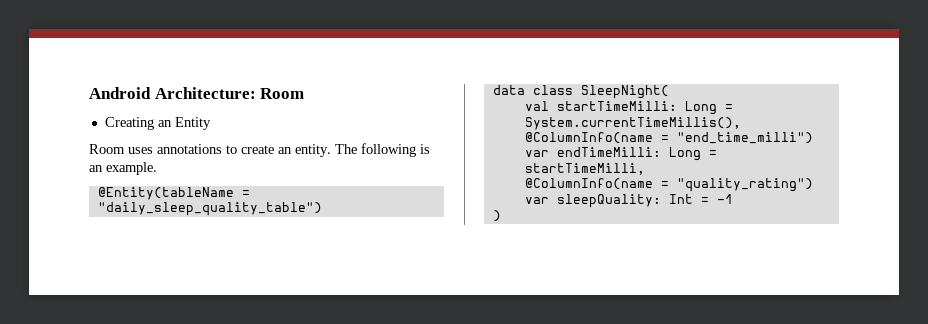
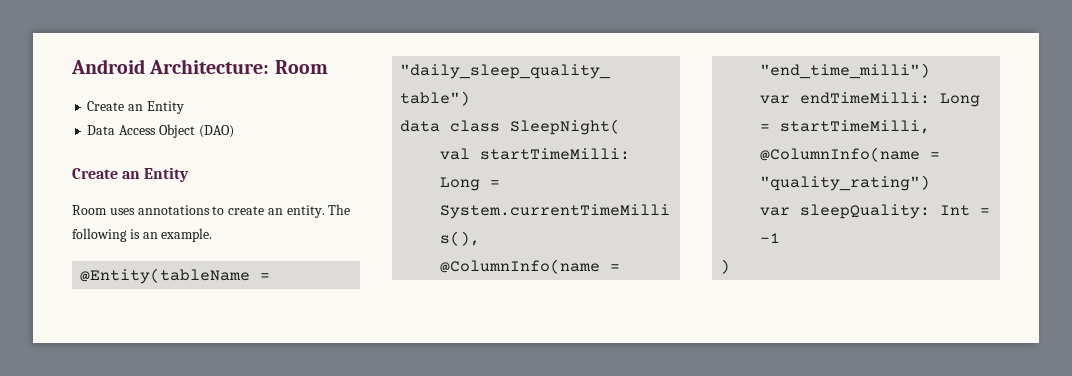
  Android Architecture: Room
- Creating an Entity
+ Create an Entity
+ Data Access Object (DAO)
+ Create an Entity

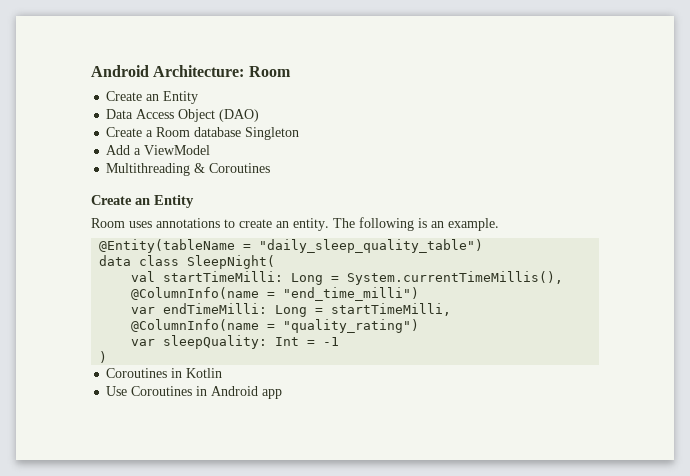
+ Create a Room database Singleton
+ Add a ViewModel
+ Multithreading & Coroutines
+ Coroutines in Kotlin
+ Use Coroutines in Android app

